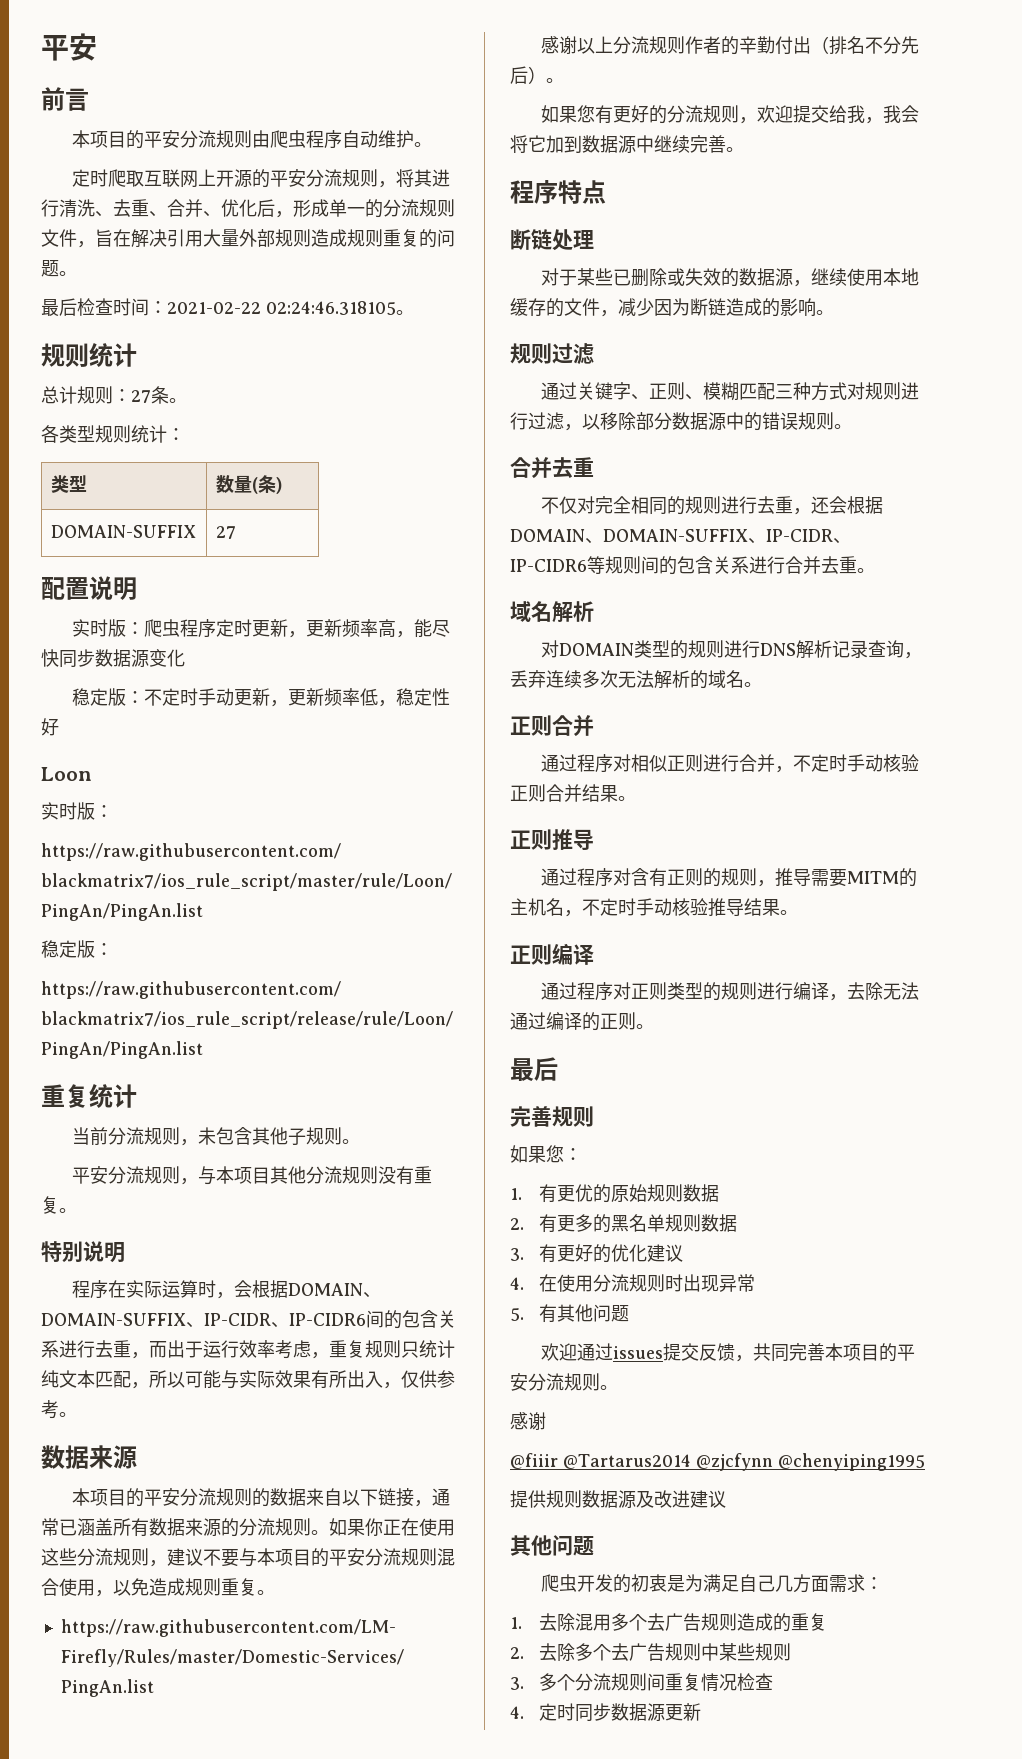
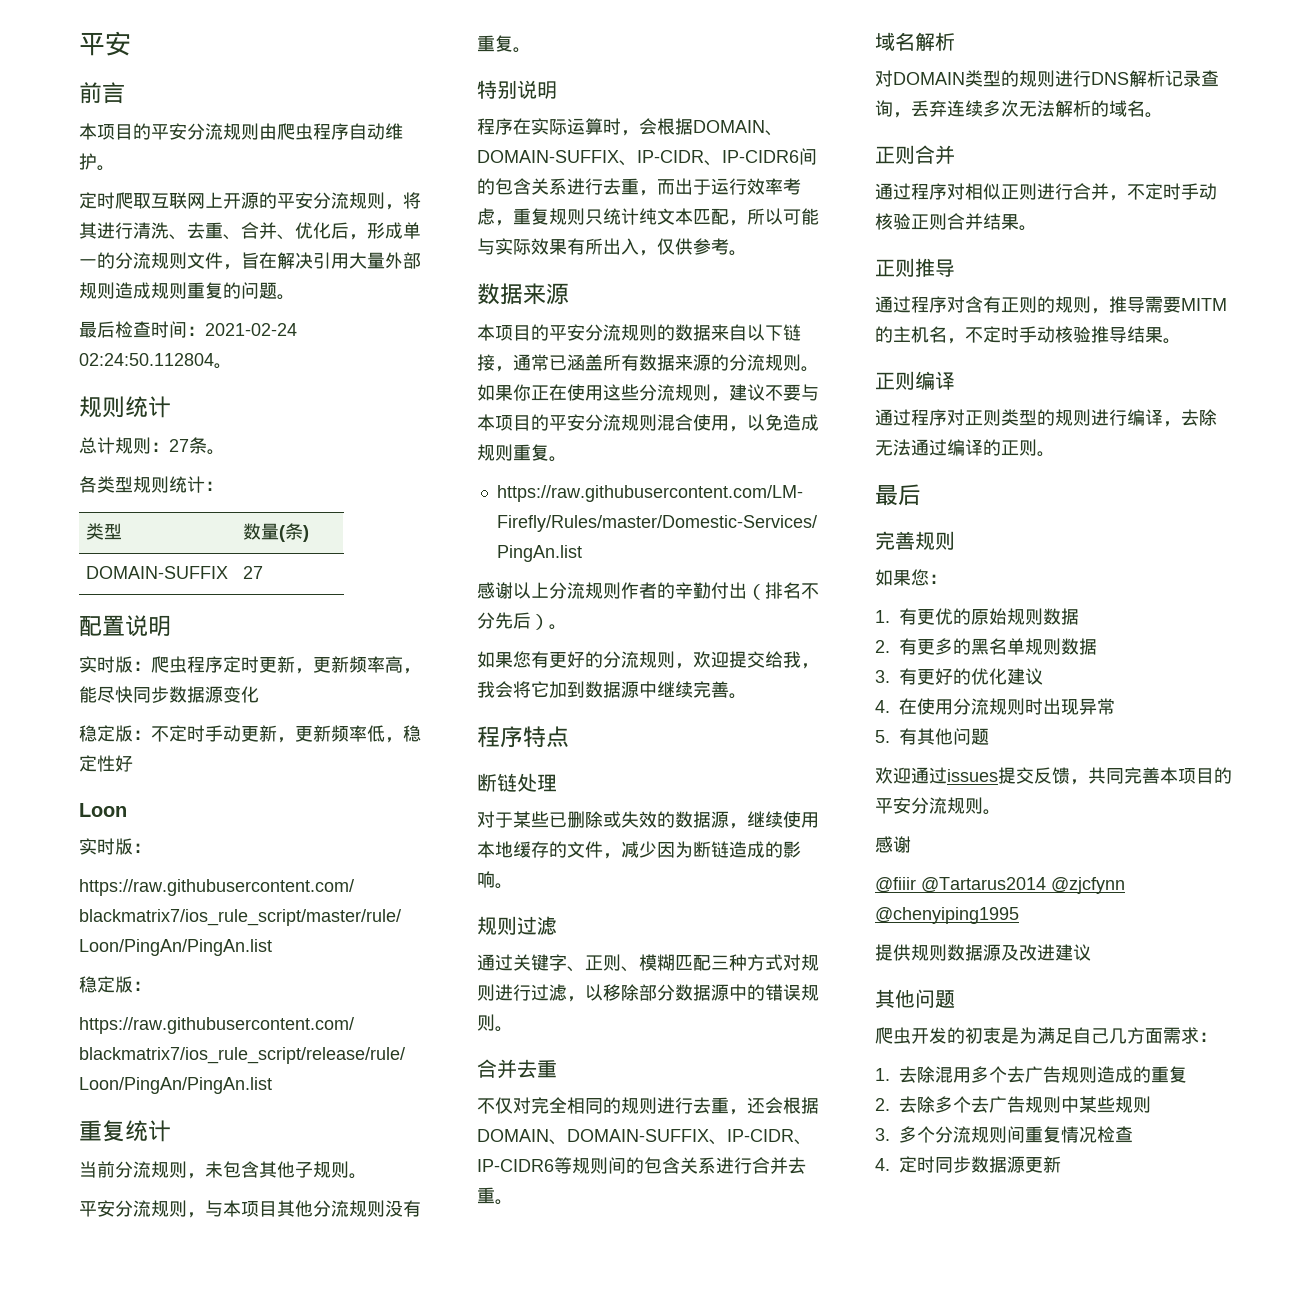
- 最后检查时间：2021-02-22 02:24:46.318105。
+ 最后检查时间：2021-02-24 02:24:50.112804。

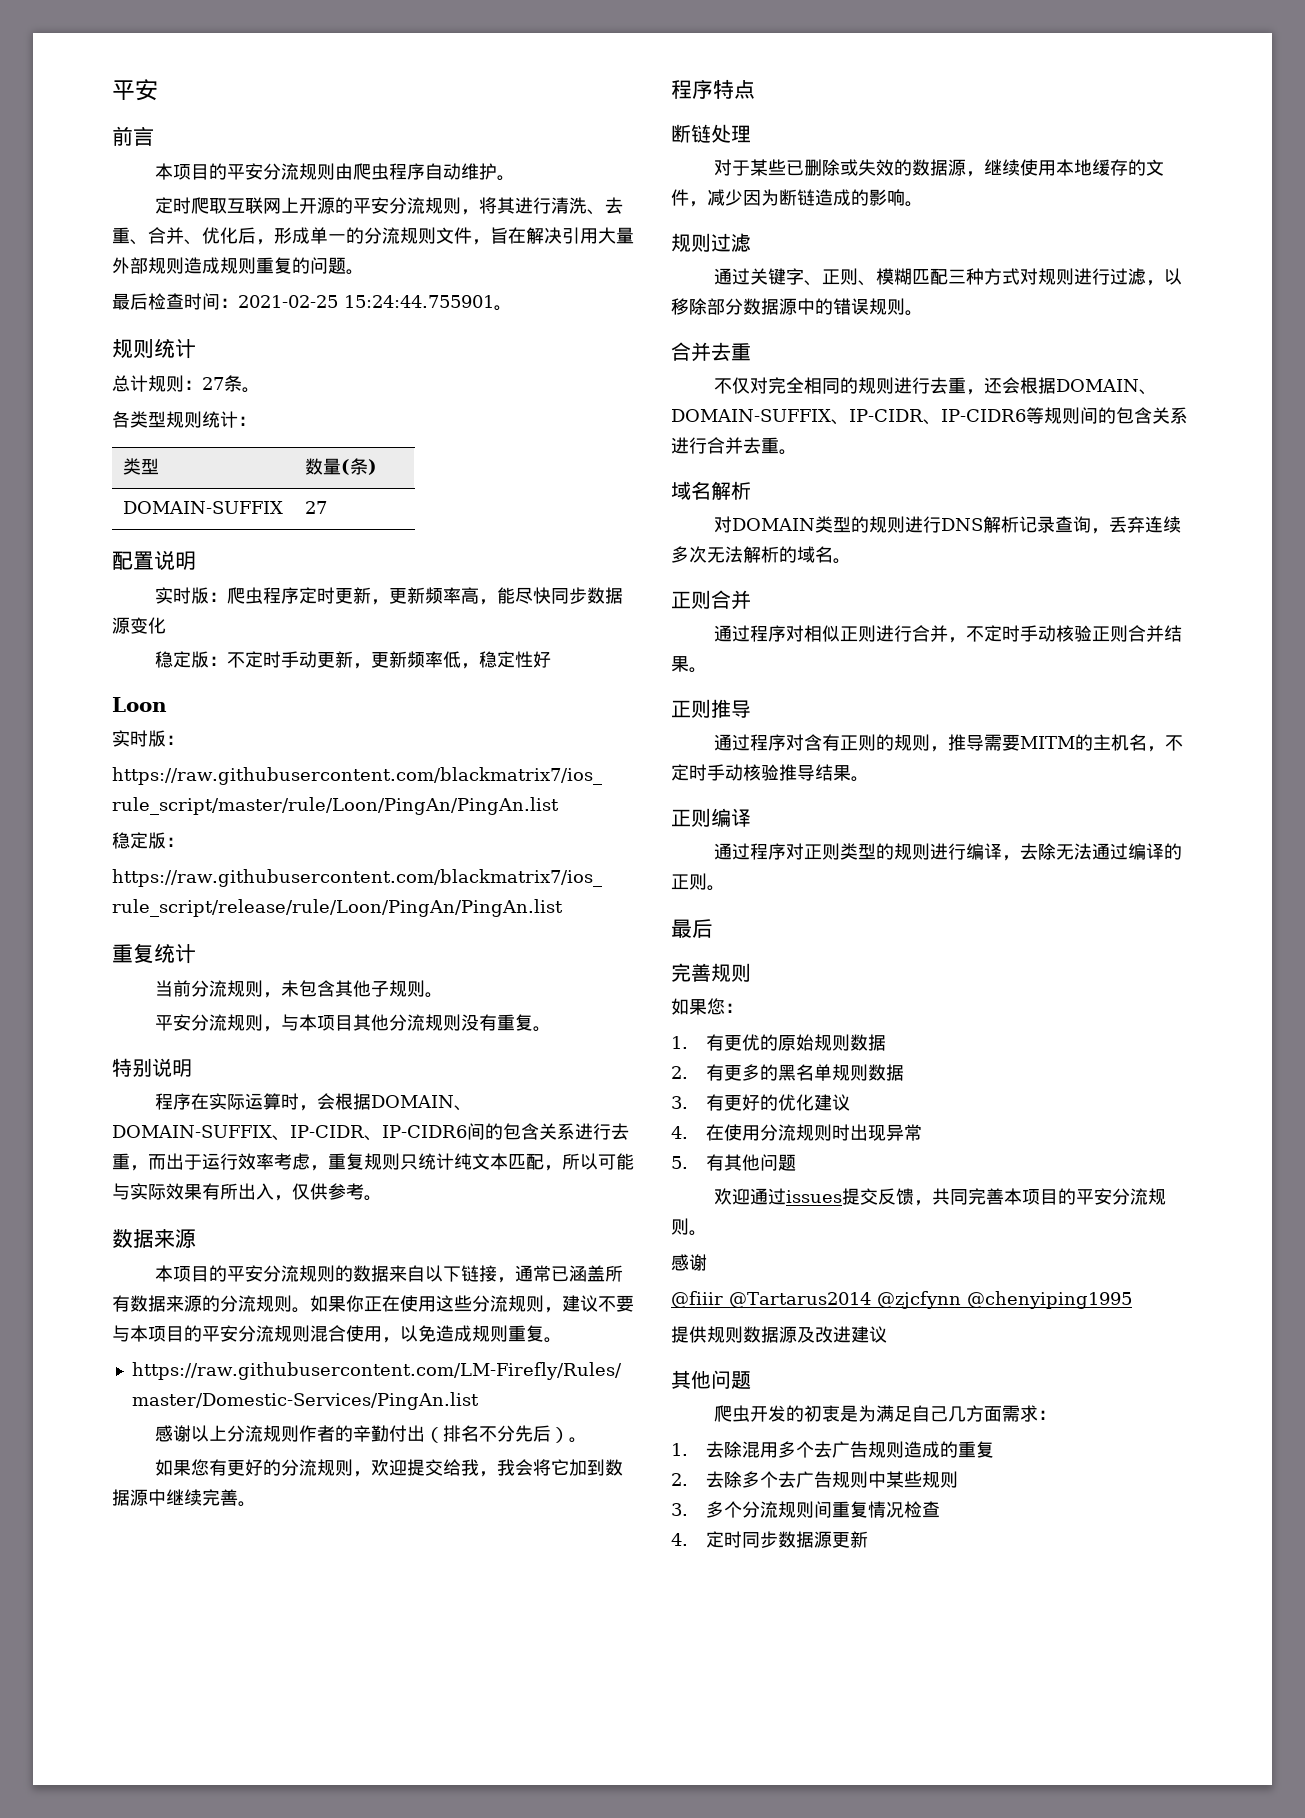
- 最后检查时间：2021-02-24 02:24:50.112804。
+ 最后检查时间：2021-02-25 15:24:44.755901。

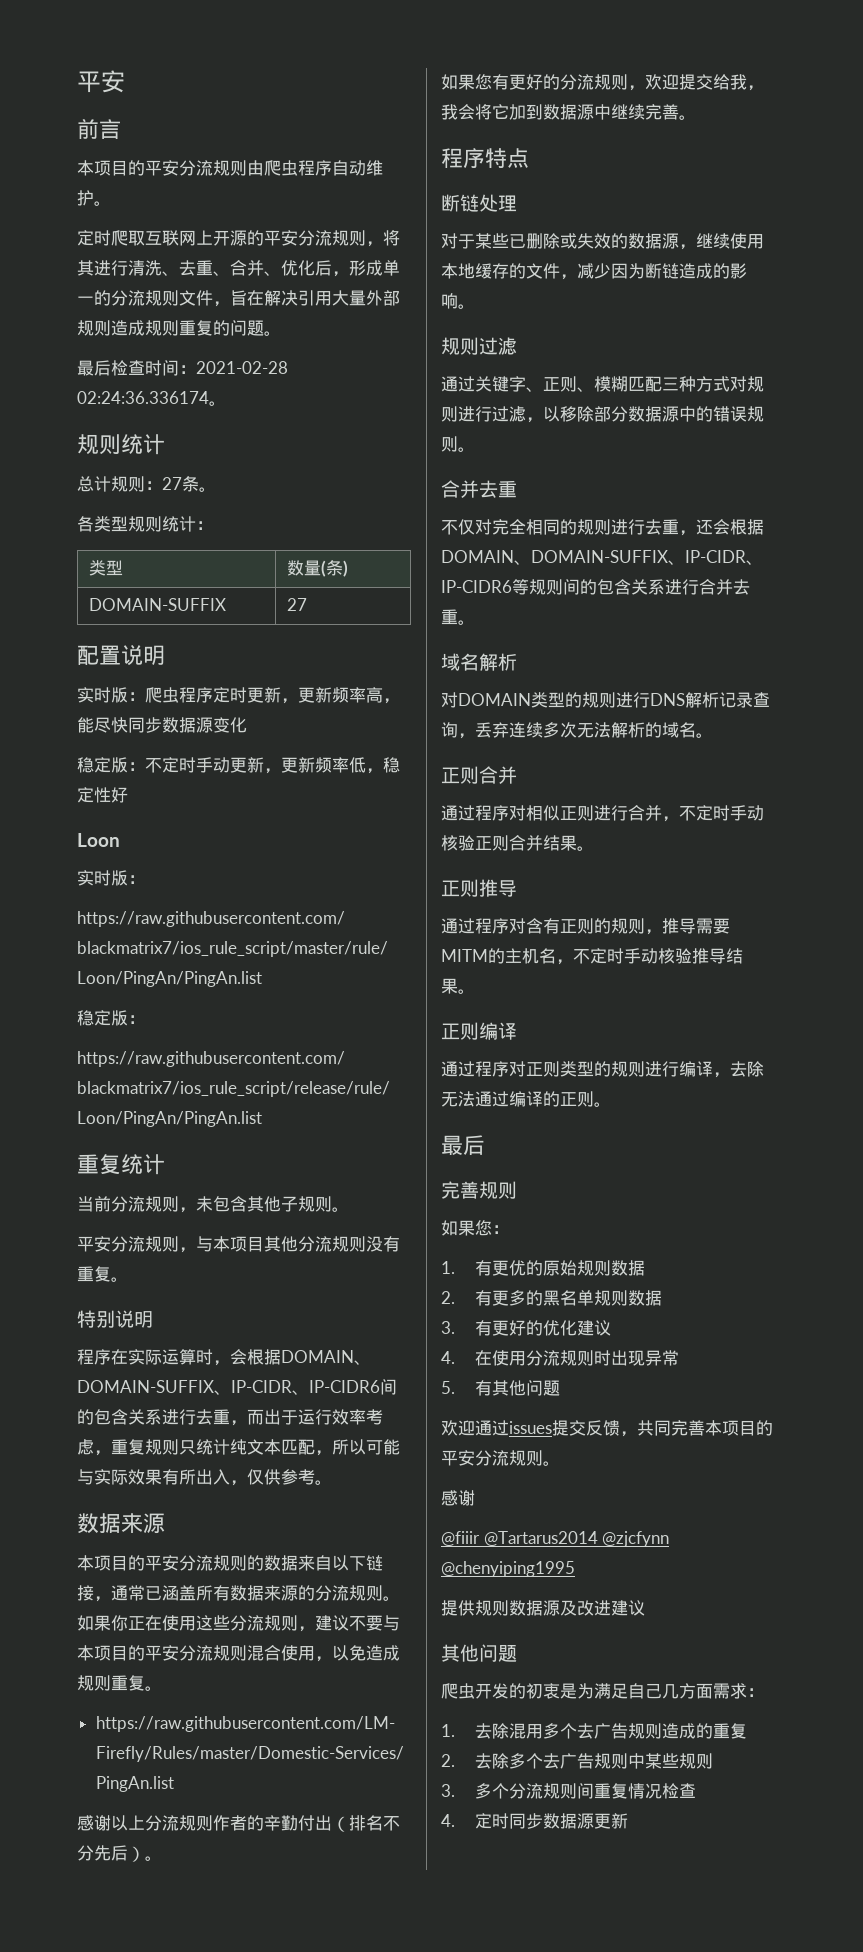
- 最后检查时间：2021-02-25 15:24:44.755901。
+ 最后检查时间：2021-02-28 02:24:36.336174。

